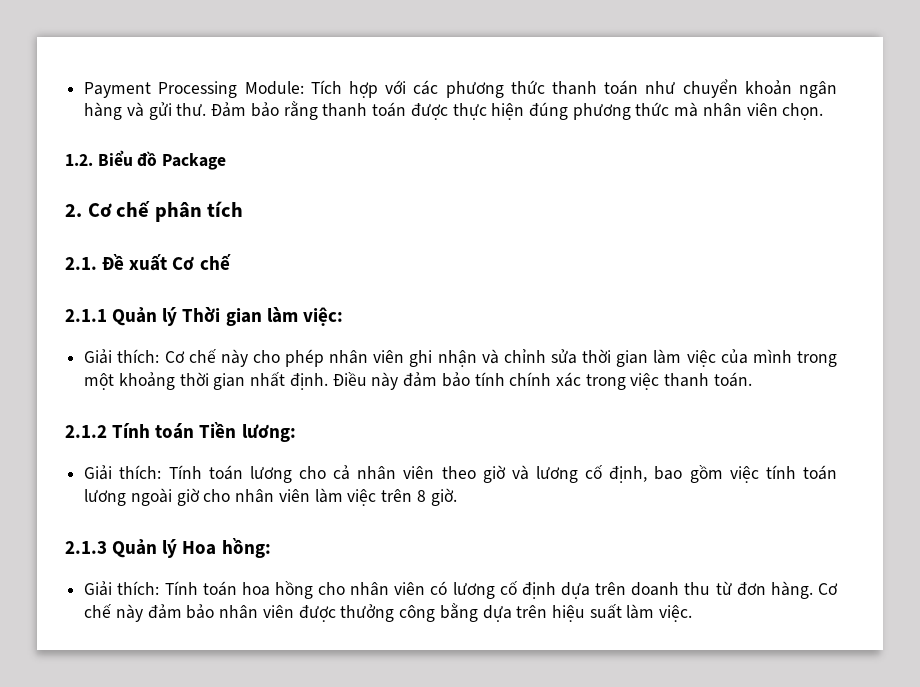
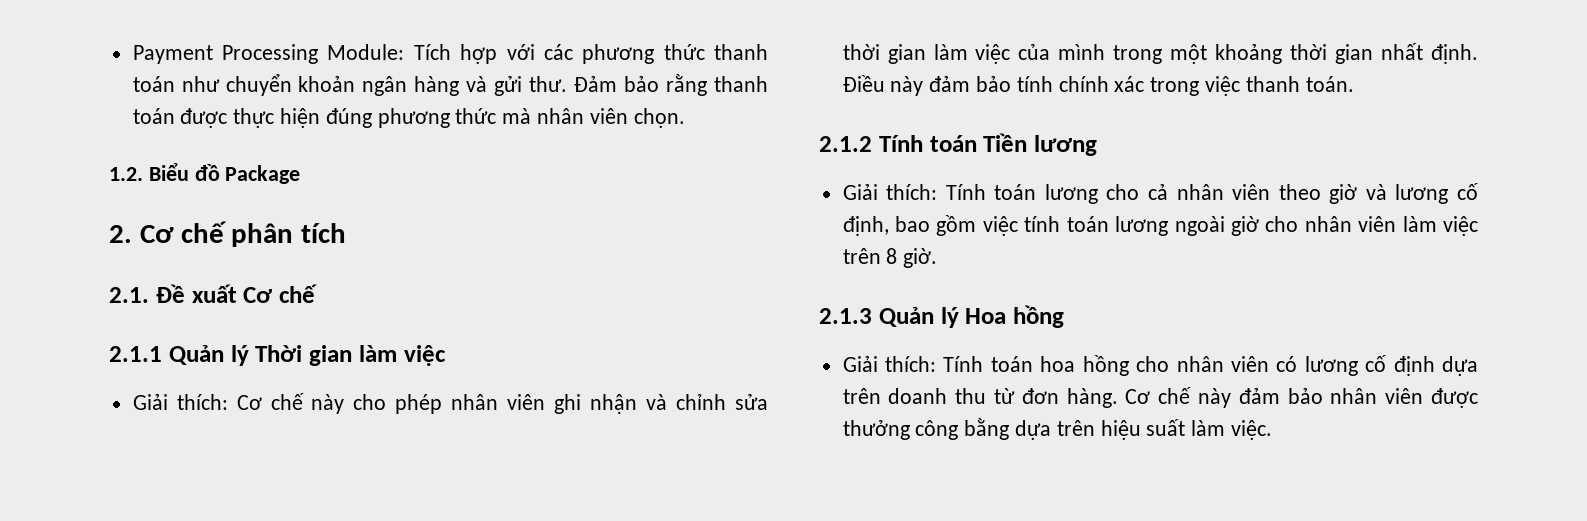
- 2.1.1 Quản lý Thời gian làm việc:
+ 2.1.1 Quản lý Thời gian làm việc
- 2.1.2 Tính toán Tiền lương:
+ 2.1.2 Tính toán Tiền lương
- 2.1.3 Quản lý Hoa hồng:
+ 2.1.3 Quản lý Hoa hồng

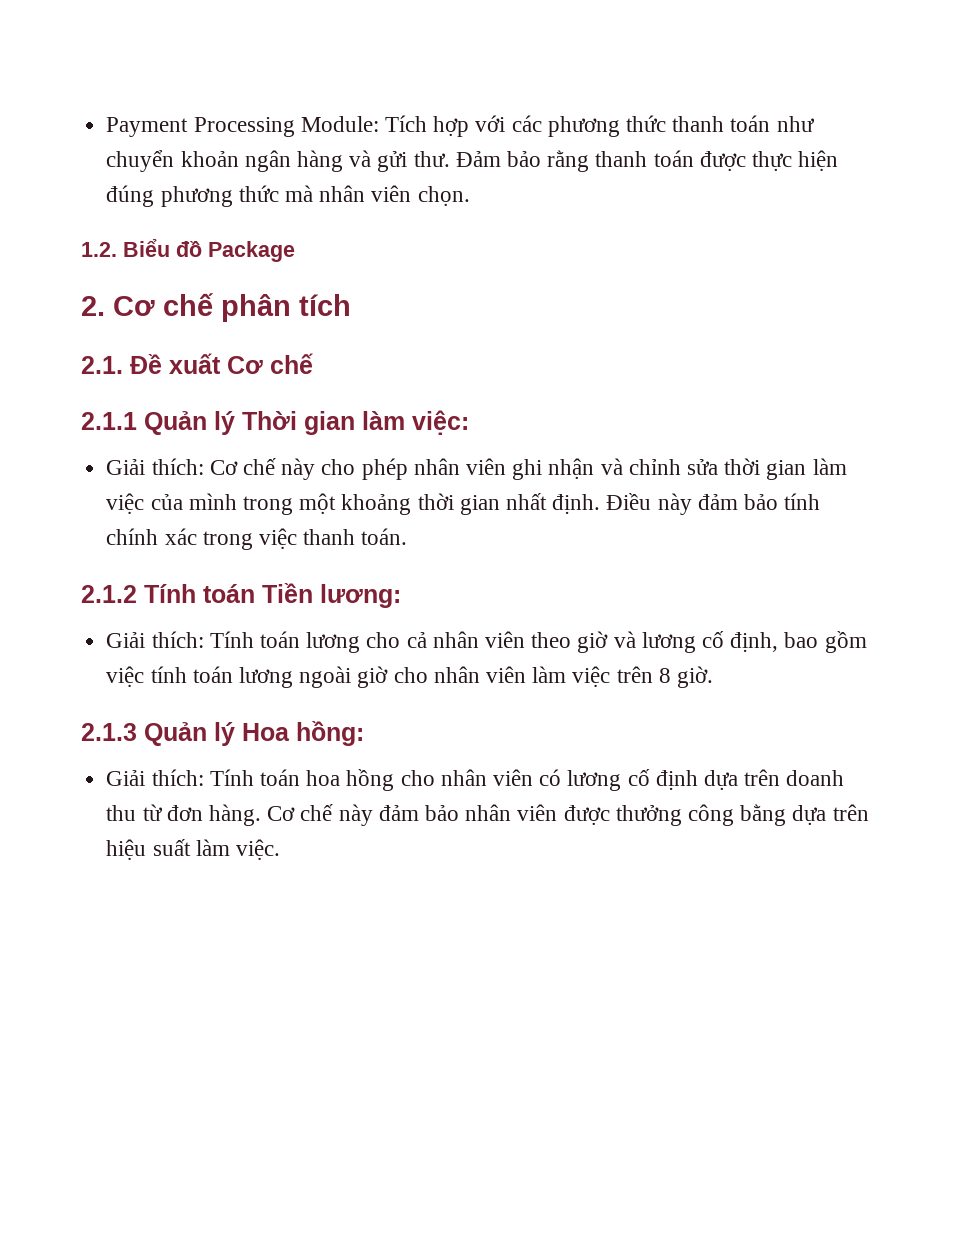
- 2.1.1 Quản lý Thời gian làm việc
+ 2.1.1 Quản lý Thời gian làm việc:
- 2.1.2 Tính toán Tiền lương
+ 2.1.2 Tính toán Tiền lương:
- 2.1.3 Quản lý Hoa hồng
+ 2.1.3 Quản lý Hoa hồng:

